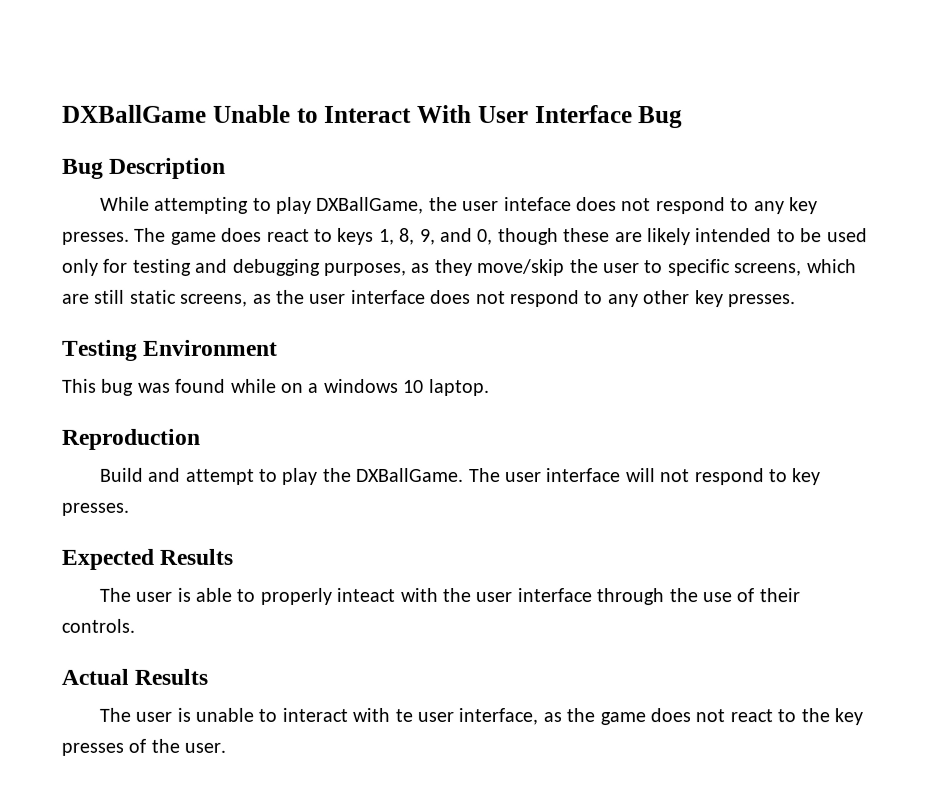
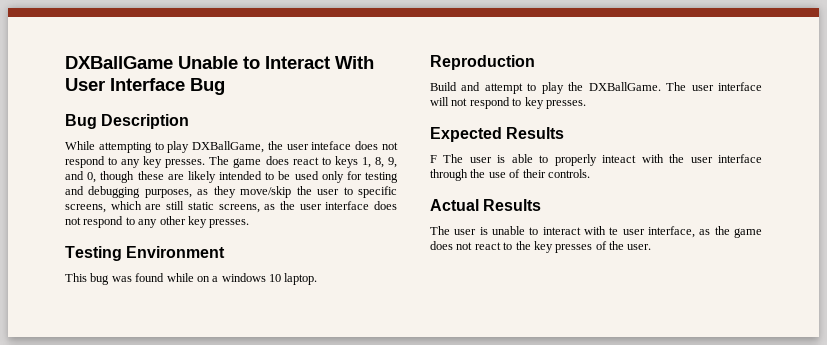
- The user is able to properly inteact with the user interface through the use of their controls.
+ F The user is able to properly inteact with the user interface through the use of their controls.

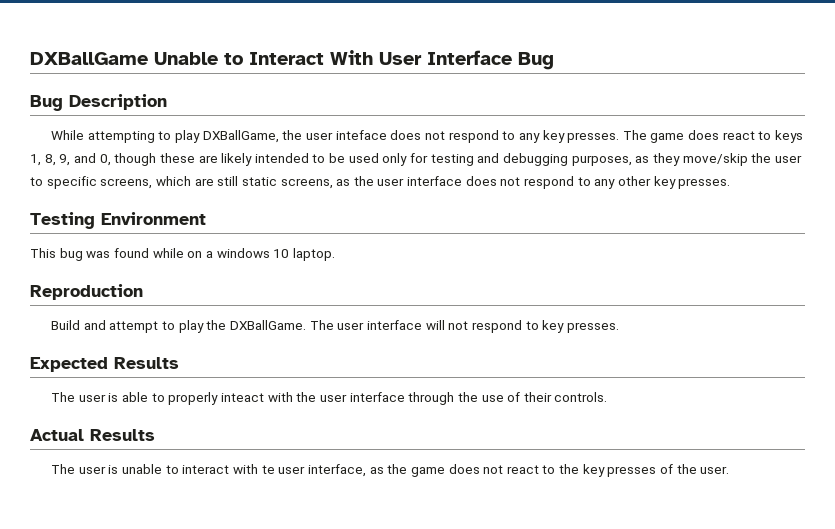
- F The user is able to properly inteact with the user interface through the use of their controls.
+ The user is able to properly inteact with the user interface through the use of their controls.

